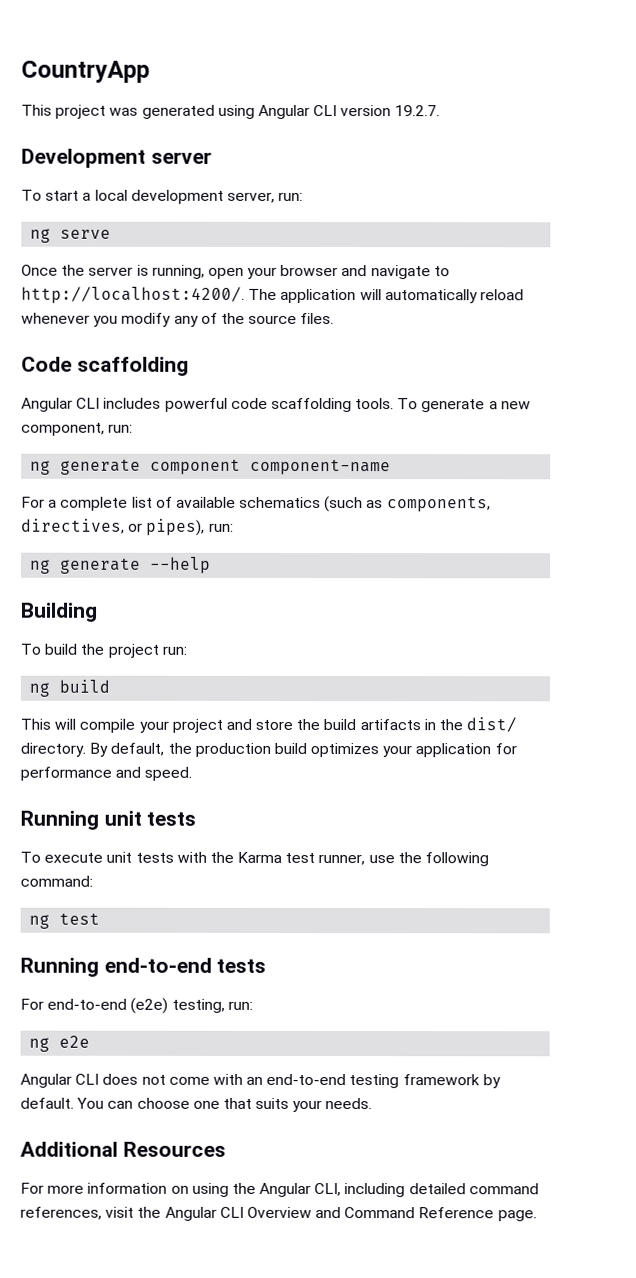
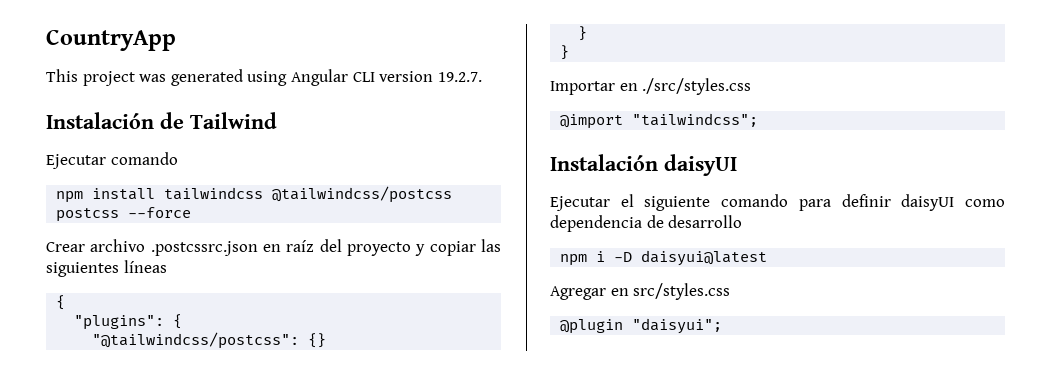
- Development server
- To start a local development server, run:
- ng serve
- Once the server is running, open your browser and navigate to http://localhost:4200/. The application will automatically reload whenever you modify any of the source files.
- Code scaffolding
- Angular CLI includes powerful code scaffolding tools. To generate a new component, run:
- ng generate component component-name
- For a complete list of available schematics (such as components, directives, or pipes), run:
- ng generate --help
- Building
- To build the project run:
- ng build
- This will compile your project and store the build artifacts in the dist/ directory. By default, the production build optimizes your application for performance and speed.
- Running unit tests
- To execute unit tests with the Karma test runner, use the following command:
- ng test
- Running end-to-end tests
- For end-to-end (e2e) testing, run:
- ng e2e
- Angular CLI does not come with an end-to-end testing framework by default. You can choose one that suits your needs.
- Additional Resources
- For more information on using the Angular CLI, including detailed command references, visit the Angular CLI Overview and Command Reference page.
+ Instalación de Tailwind
+ Ejecutar comando
+ npm install tailwindcss @tailwindcss/postcss postcss --force
+ Crear archivo .postcssrc.json en raíz del proyecto y copiar las siguientes líneas
+ {
+ "plugins": {
+ "@tailwindcss/postcss": {}
+ }
+ }
+ Importar en ./src/styles.css
+ @import "tailwindcss";
+ Instalación daisyUI
+ Ejecutar el siguiente comando para definir daisyUI como dependencia de desarrollo
+ npm i -D daisyui@latest
+ Agregar en src/styles.css
+ @plugin "daisyui";

